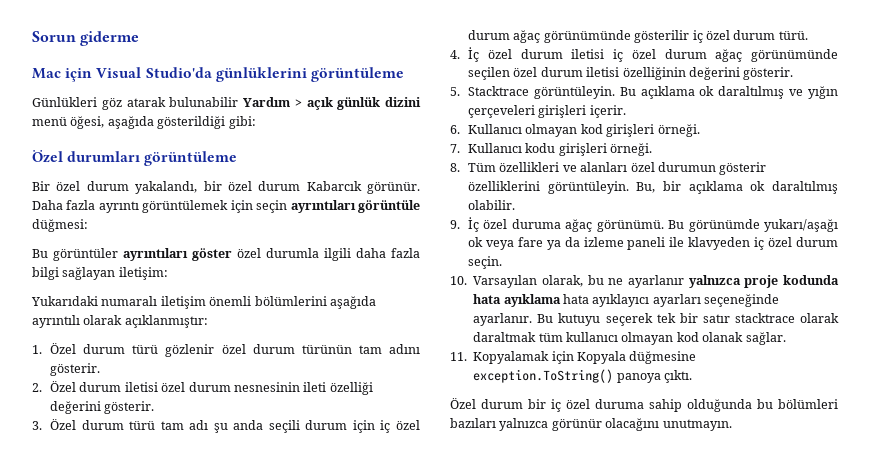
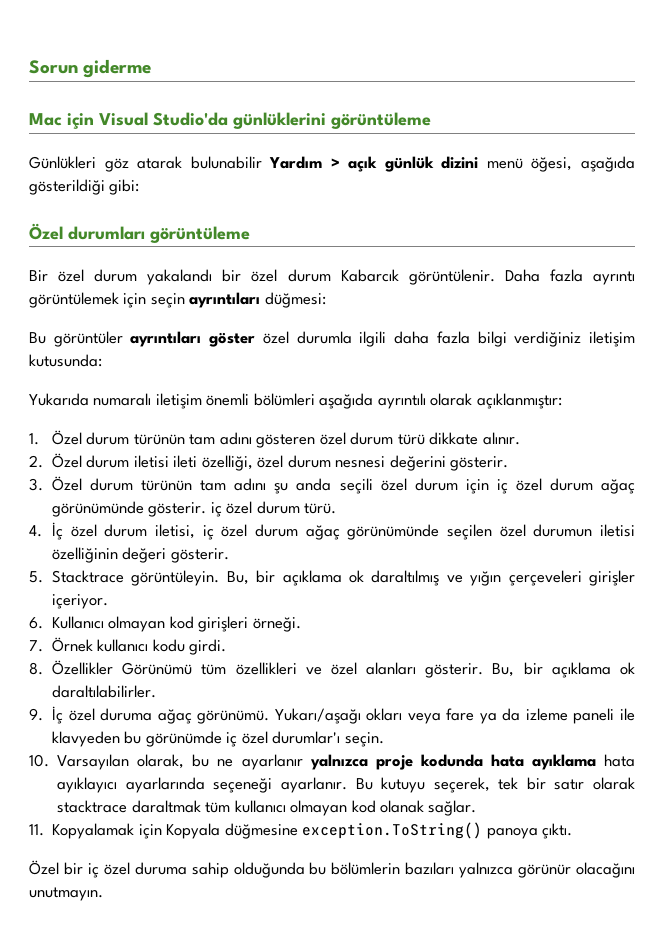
- Bir özel durum yakalandı, bir özel durum Kabarcık görünür.
+ Bir özel durum yakalandı bir özel durum Kabarcık görüntülenir.
- Daha fazla ayrıntı görüntülemek için seçin ayrıntıları görüntüle düğmesi:
+ Daha fazla ayrıntı görüntülemek için seçin ayrıntıları düğmesi:
- Bu görüntüler ayrıntıları göster özel durumla ilgili daha fazla bilgi sağlayan iletişim:
- Yukarıdaki numaralı iletişim önemli bölümlerini aşağıda ayrıntılı olarak açıklanmıştır:
+ Bu görüntüler ayrıntıları göster özel durumla ilgili daha fazla bilgi verdiğiniz iletişim kutusunda:
+ Yukarıda numaralı iletişim önemli bölümleri aşağıda ayrıntılı olarak açıklanmıştır:
- 1. Özel durum türü gözlenir özel durum türünün tam adını gösterir.
+ 1. Özel durum türünün tam adını gösteren özel durum türü dikkate alınır.
- 2. Özel durum iletisi özel durum nesnesinin ileti özelliği değerini gösterir.
+ 2. Özel durum iletisi ileti özelliği, özel durum nesnesi değerini gösterir.
- 3. Özel durum türü tam adı şu anda seçili durum için iç özel durum ağaç görünümünde gösterilir iç özel durum türü.
+ 3. Özel durum türünün tam adını şu anda seçili özel durum için iç özel durum ağaç görünümünde gösterir. iç özel durum türü.
- 4. İç özel durum iletisi iç özel durum ağaç görünümünde seçilen özel durum iletisi özelliğinin değerini gösterir.
+ 4. İç özel durum iletisi, iç özel durum ağaç görünümünde seçilen özel durumun iletisi özelliğinin değeri gösterir.
- Bu açıklama ok daraltılmış ve yığın çerçeveleri girişleri içerir.
+ Bu, bir açıklama ok daraltılmış ve yığın çerçeveleri girişler içeriyor.
- 7. Kullanıcı kodu girişleri örneği.
- 8. Tüm özellikleri ve alanları özel durumun gösterir özelliklerini görüntüleyin. Bu, bir açıklama ok daraltılmış olabilir.
+ 7. Örnek kullanıcı kodu girdi.
+ 8. Özellikler Görünümü tüm özellikleri ve özel alanları gösterir. Bu, bir açıklama ok daraltılabilirler.
- Bu görünümde yukarı/aşağı ok veya fare ya da izleme paneli ile klavyeden iç özel durum seçin.
+ Yukarı/aşağı okları veya fare ya da izleme paneli ile klavyeden bu görünümde iç özel durumlar'ı seçin.
- 10. Varsayılan olarak, bu ne ayarlanır yalnızca proje kodunda hata ayıklama hata ayıklayıcı ayarları seçeneğinde ayarlanır.
+ 10. Varsayılan olarak, bu ne ayarlanır yalnızca proje kodunda hata ayıklama hata ayıklayıcı ayarlarında seçeneği ayarlanır.
- Bu kutuyu seçerek tek bir satır stacktrace olarak daraltmak tüm kullanıcı olmayan kod olanak sağlar.
+ Bu kutuyu seçerek, tek bir satır olarak stacktrace daraltmak tüm kullanıcı olmayan kod olanak sağlar.
- Özel durum bir iç özel duruma sahip olduğunda bu bölümleri bazıları yalnızca görünür olacağını unutmayın.
+ Özel bir iç özel duruma sahip olduğunda bu bölümlerin bazıları yalnızca görünür olacağını unutmayın.

